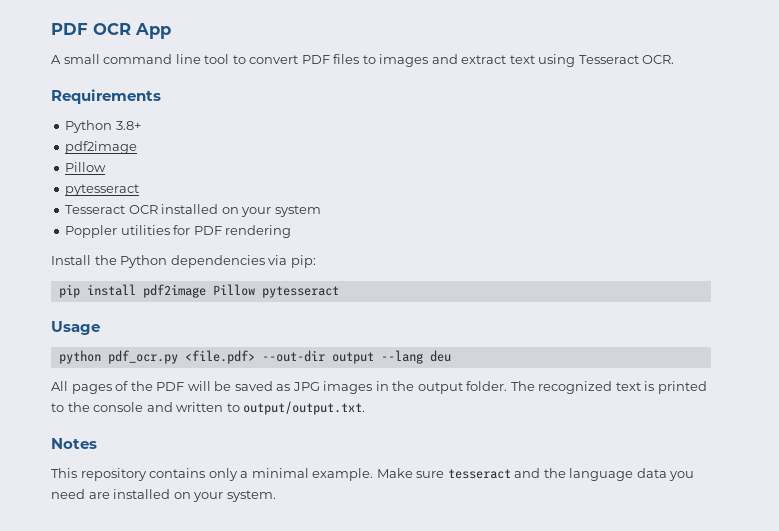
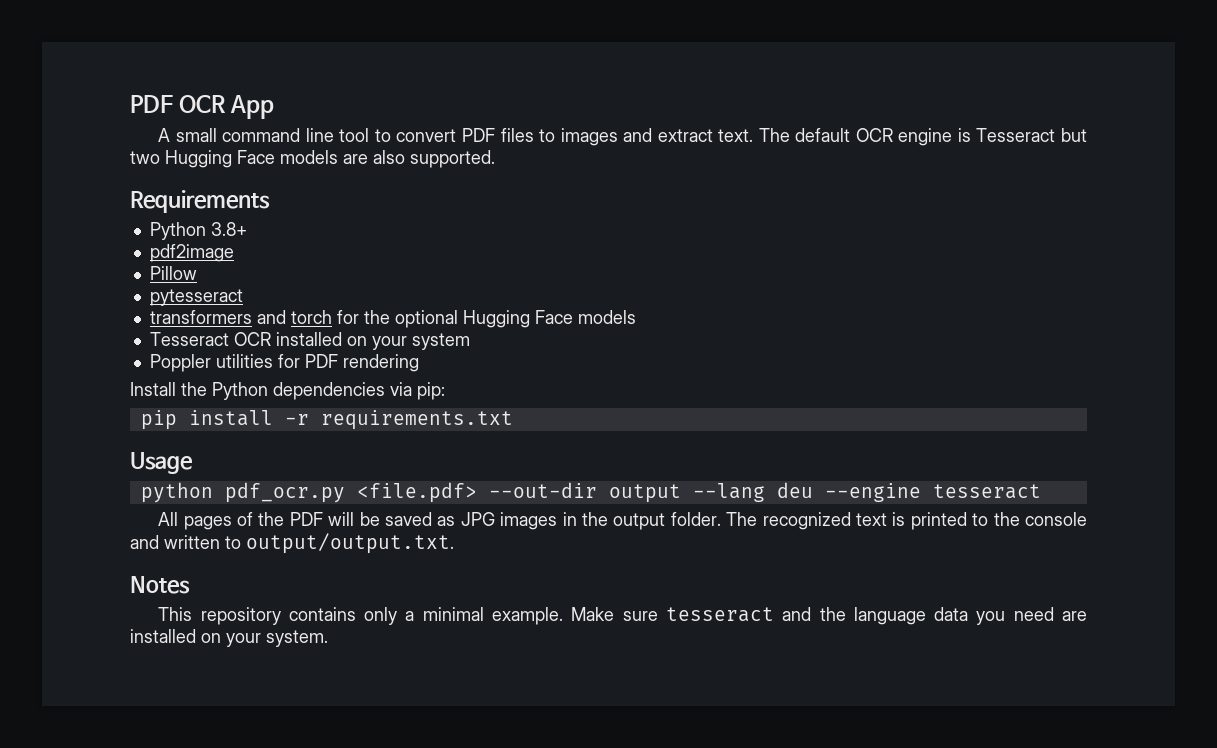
- A small command line tool to convert PDF files to images and extract text using Tesseract OCR.
+ A small command line tool to convert PDF files to images and extract text. The default OCR engine is Tesseract but two Hugging Face models are also supported.
+ transformers and torch for the optional Hugging Face models
- pip install pdf2image Pillow pytesseract
+ pip install -r requirements.txt
- python pdf_ocr.py <file.pdf> --out-dir output --lang deu
+ python pdf_ocr.py <file.pdf> --out-dir output --lang deu --engine tesseract

